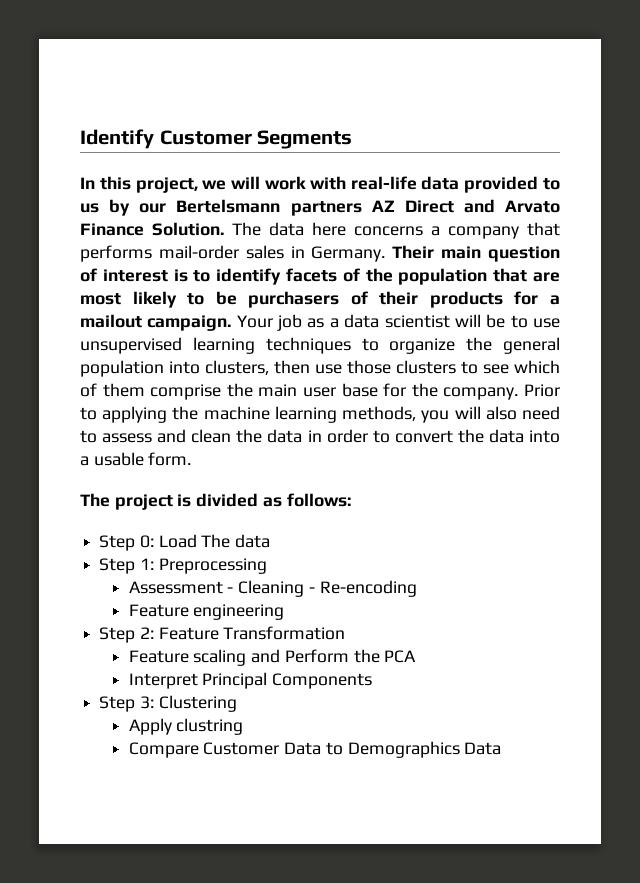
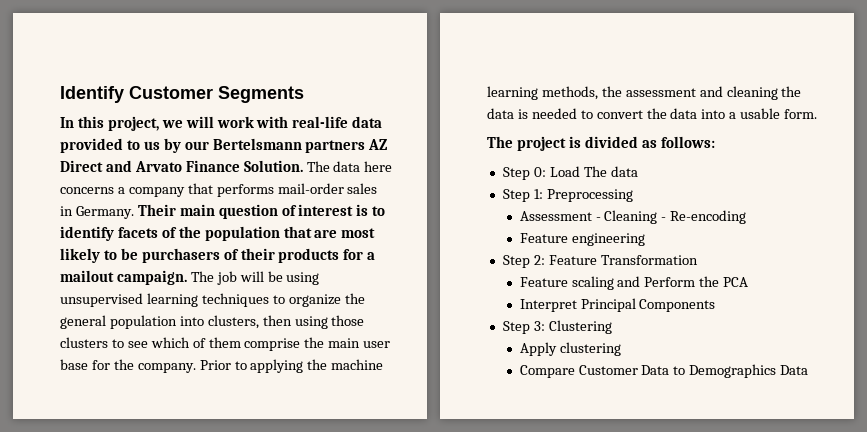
- Your job as a data scientist will be to use unsupervised learning techniques to organize the general population into clusters, then use those clusters to see which of them comprise the main user base for the company.
+ The job will be using unsupervised learning techniques to organize the general population into clusters, then using those clusters to see which of them comprise the main user base for the company.
- Prior to applying the machine learning methods, you will also need to assess and clean the data in order to convert the data into a usable form.
+ Prior to applying the machine learning methods, the assessment and cleaning the data is needed to convert the data into a usable form.
- Apply clustring
+ Apply clustering

